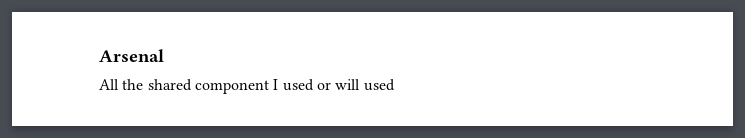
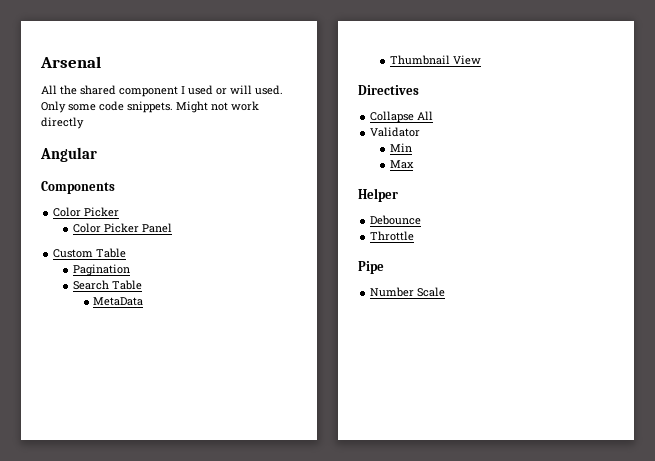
- All the shared component I used or will used
+ All the shared component I used or will used. Only some code snippets. Might not work directly
+ Angular
+ Components
+ Color Picker
+ Color Picker Panel
+ Custom Table
+ Pagination
+ Search Table
+ MetaData
+ Thumbnail View
+ Directives
+ Collapse All
+ Validator
+ Min
+ Max
+ Helper
+ Debounce
+ Throttle
+ Pipe
+ Number Scale

